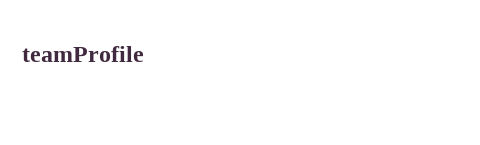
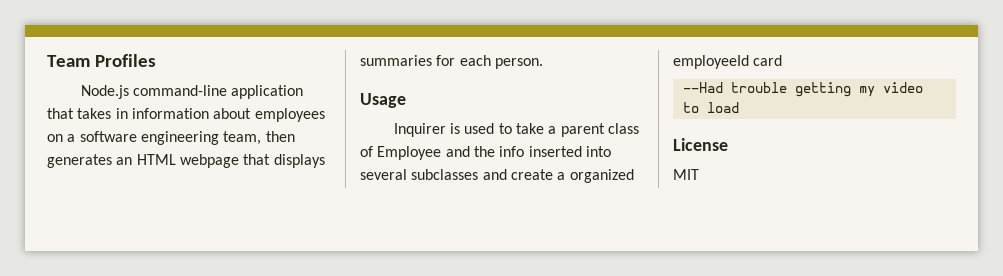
- teamProfile
+ Team Profiles
+ Node.js command-line application that takes in information about employees on a software engineering team, then generates an HTML webpage that displays summaries for each person.
+ Usage
+ Inquirer is used to take a parent class of Employee and the info inserted into several subclasses and create a organized employeeId card
+ --Had trouble getting my video to load
+ License
+ MIT

